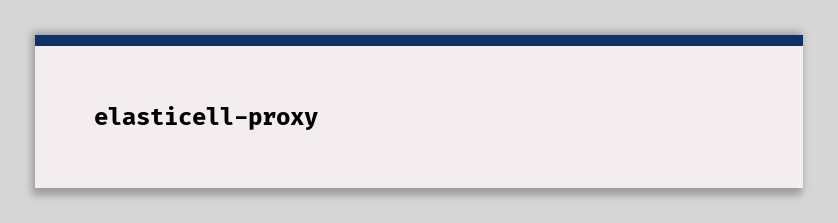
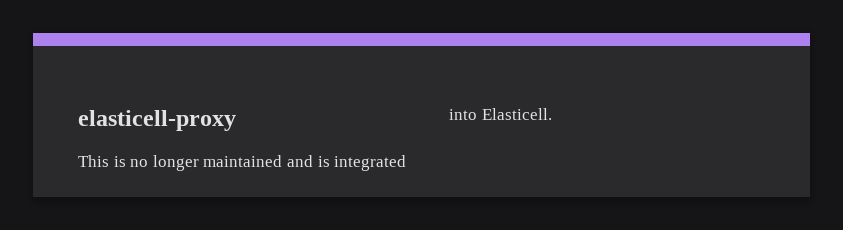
+ This is no longer maintained and is integrated into Elasticell.

